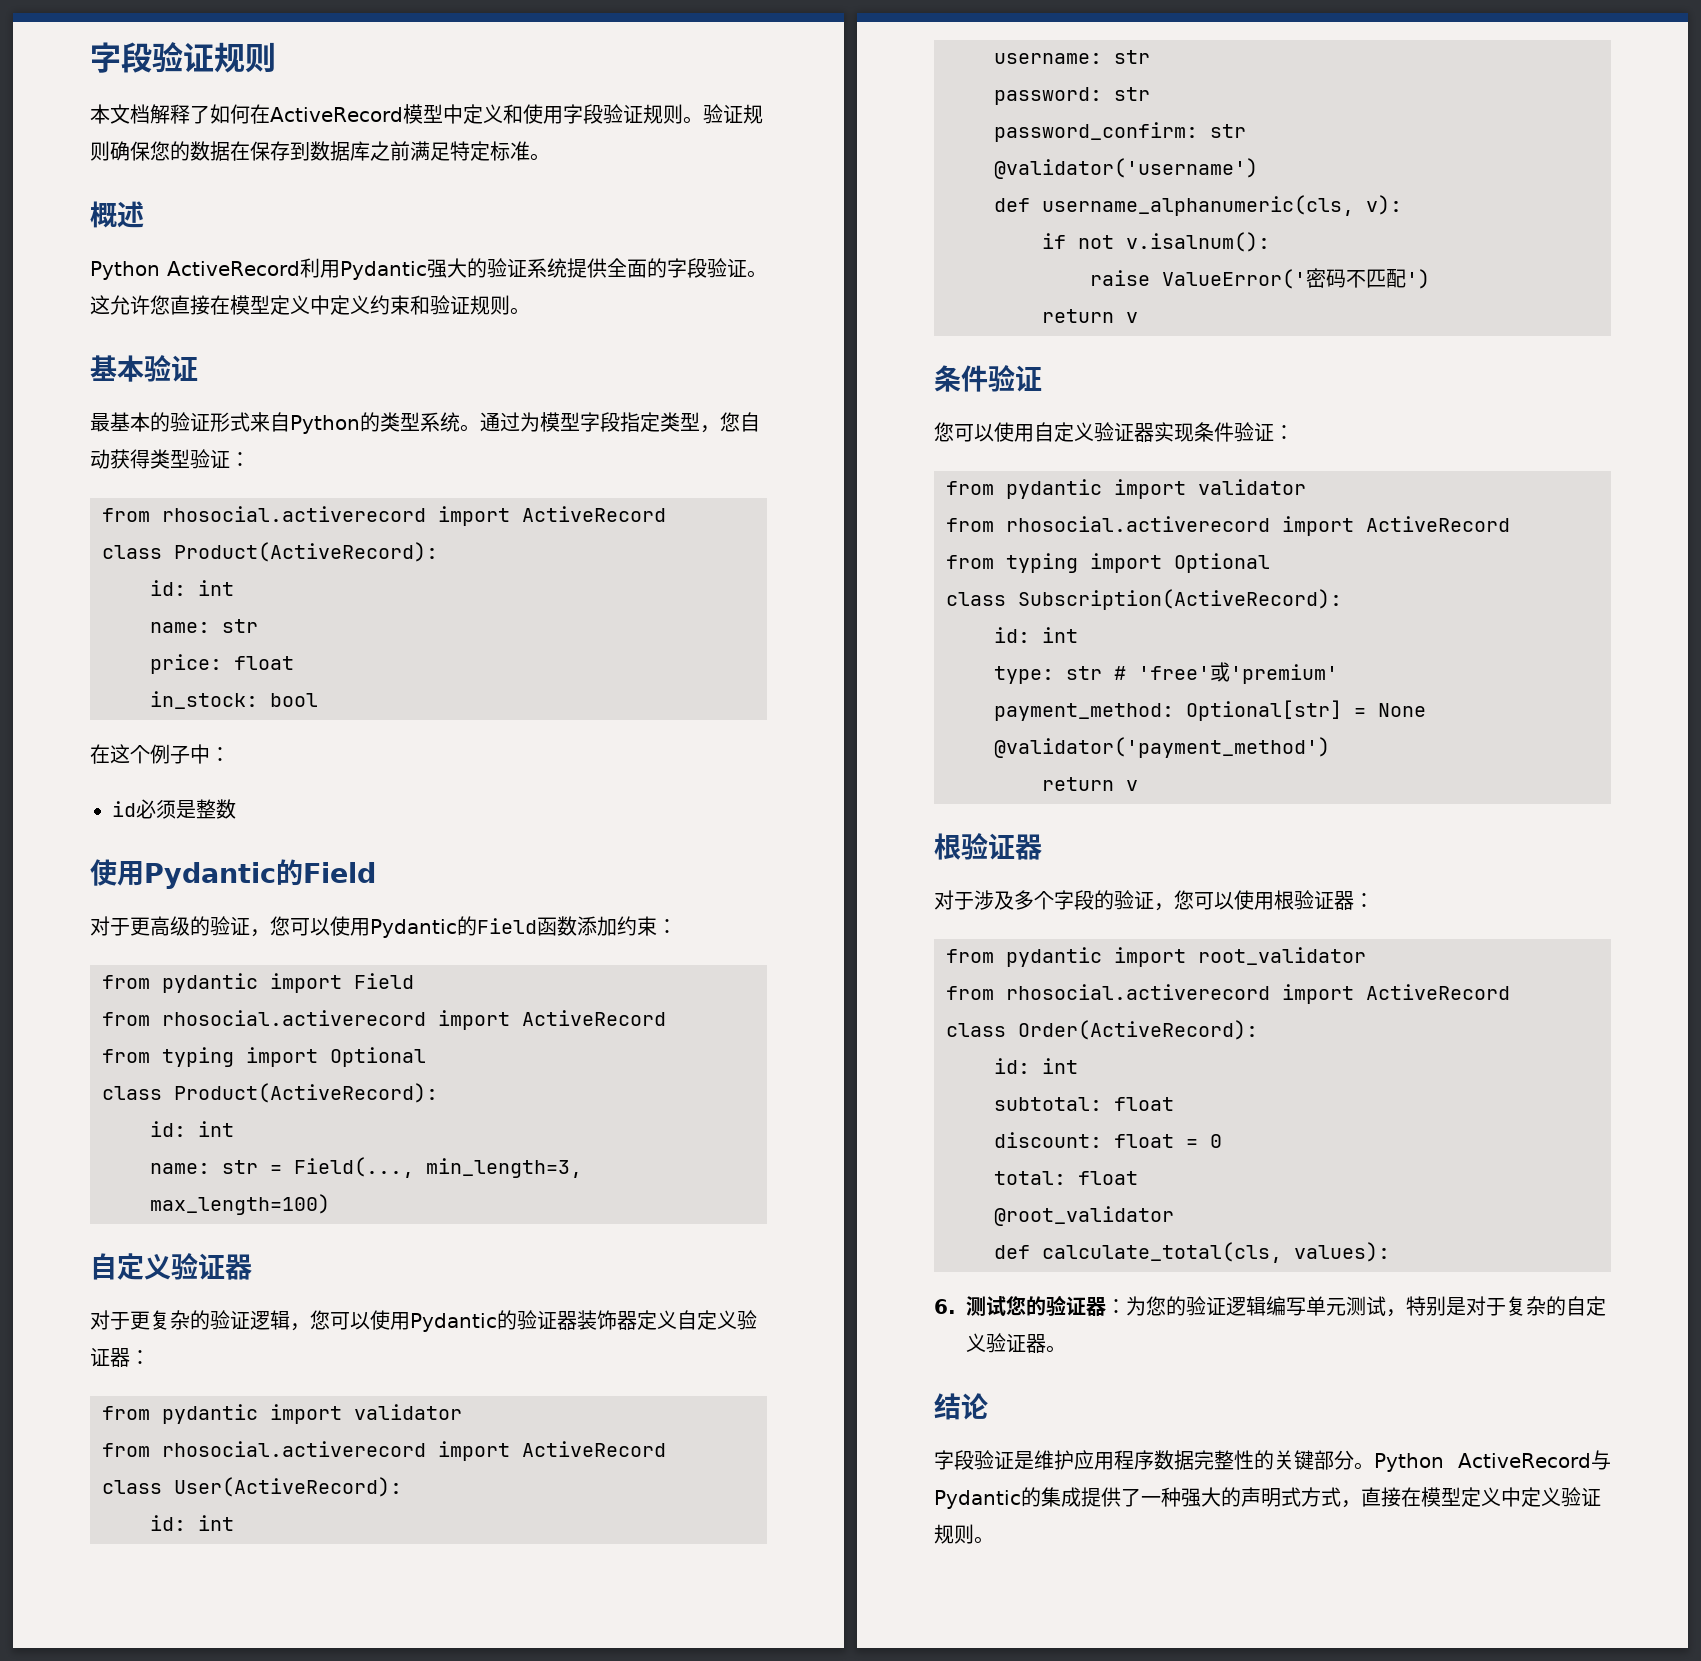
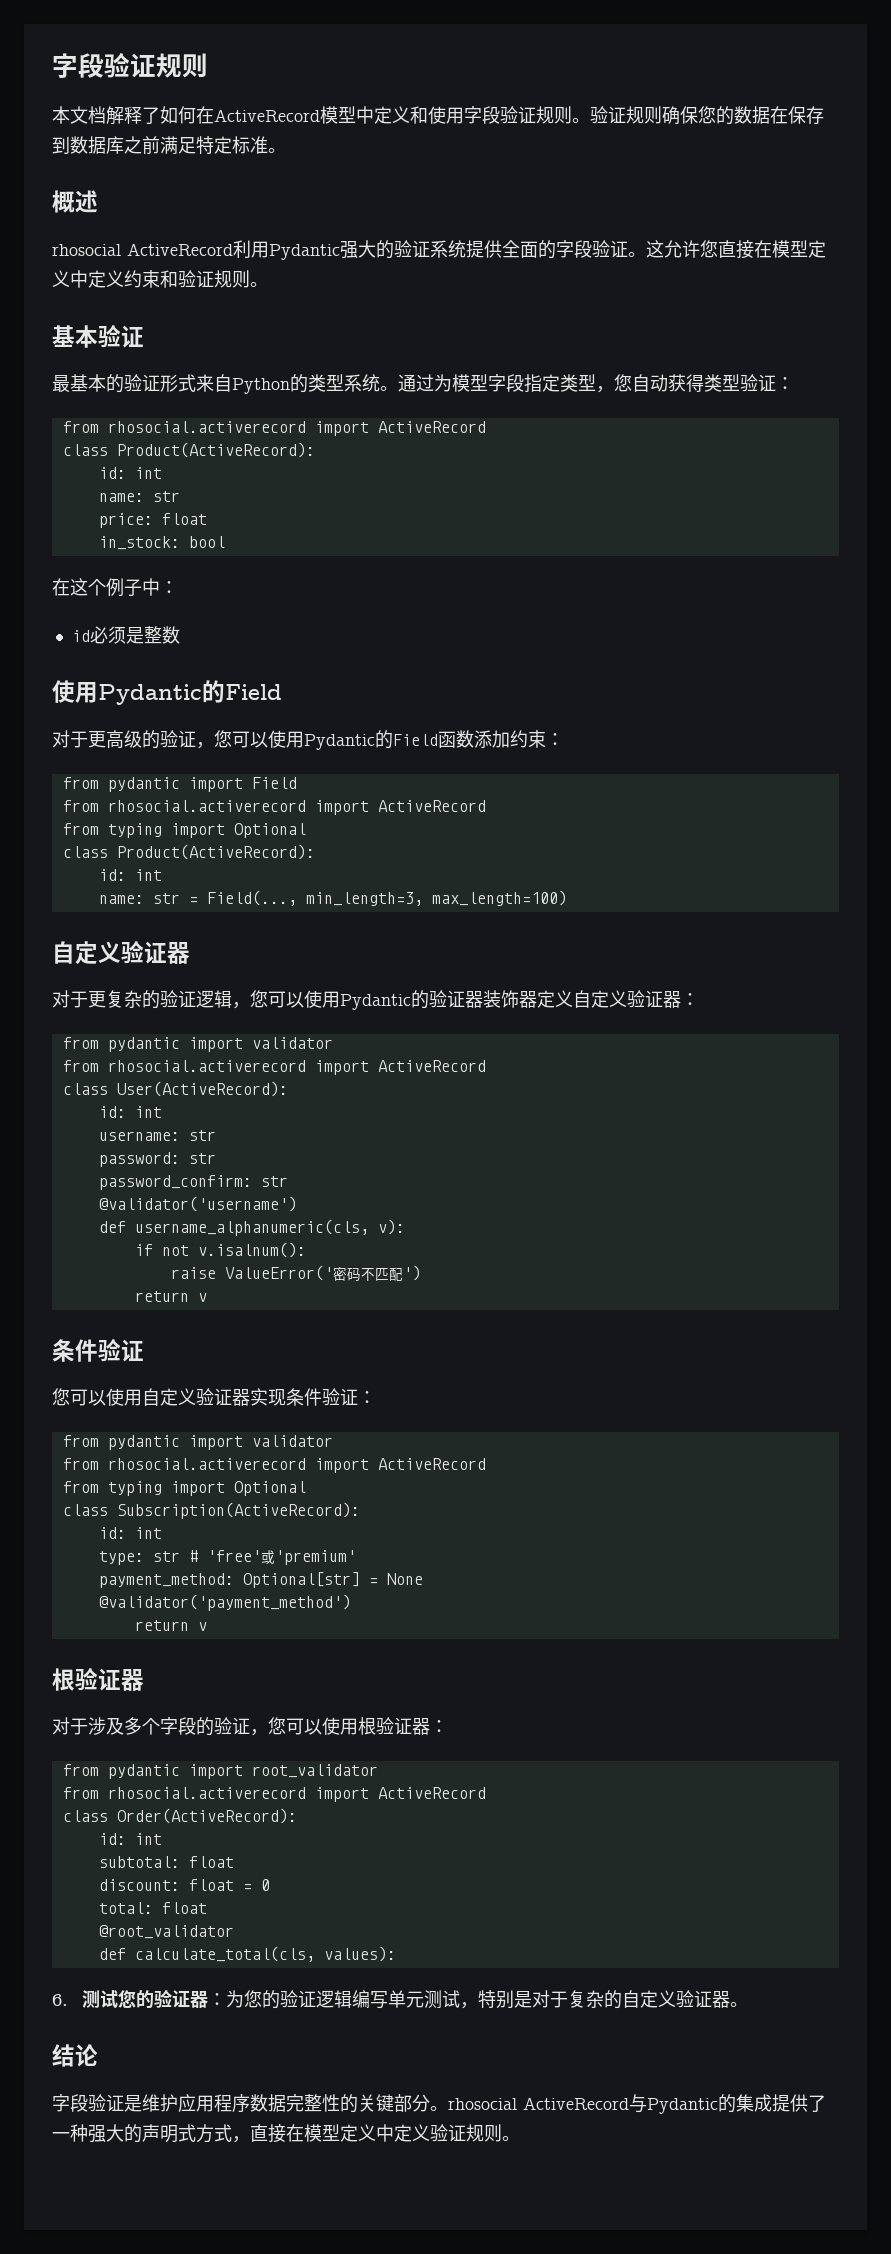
- Python ActiveRecord利用Pydantic强大的验证系统提供全面的字段验证。
+ rhosocial ActiveRecord利用Pydantic强大的验证系统提供全面的字段验证。
- 字段验证是维护应用程序数据完整性的关键部分。Python ActiveRecord与Pydantic的集成提供了一种强大的声明式方式，直接在模型定义中定义验证规则。
+ 字段验证是维护应用程序数据完整性的关键部分。rhosocial ActiveRecord与Pydantic的集成提供了一种强大的声明式方式，直接在模型定义中定义验证规则。

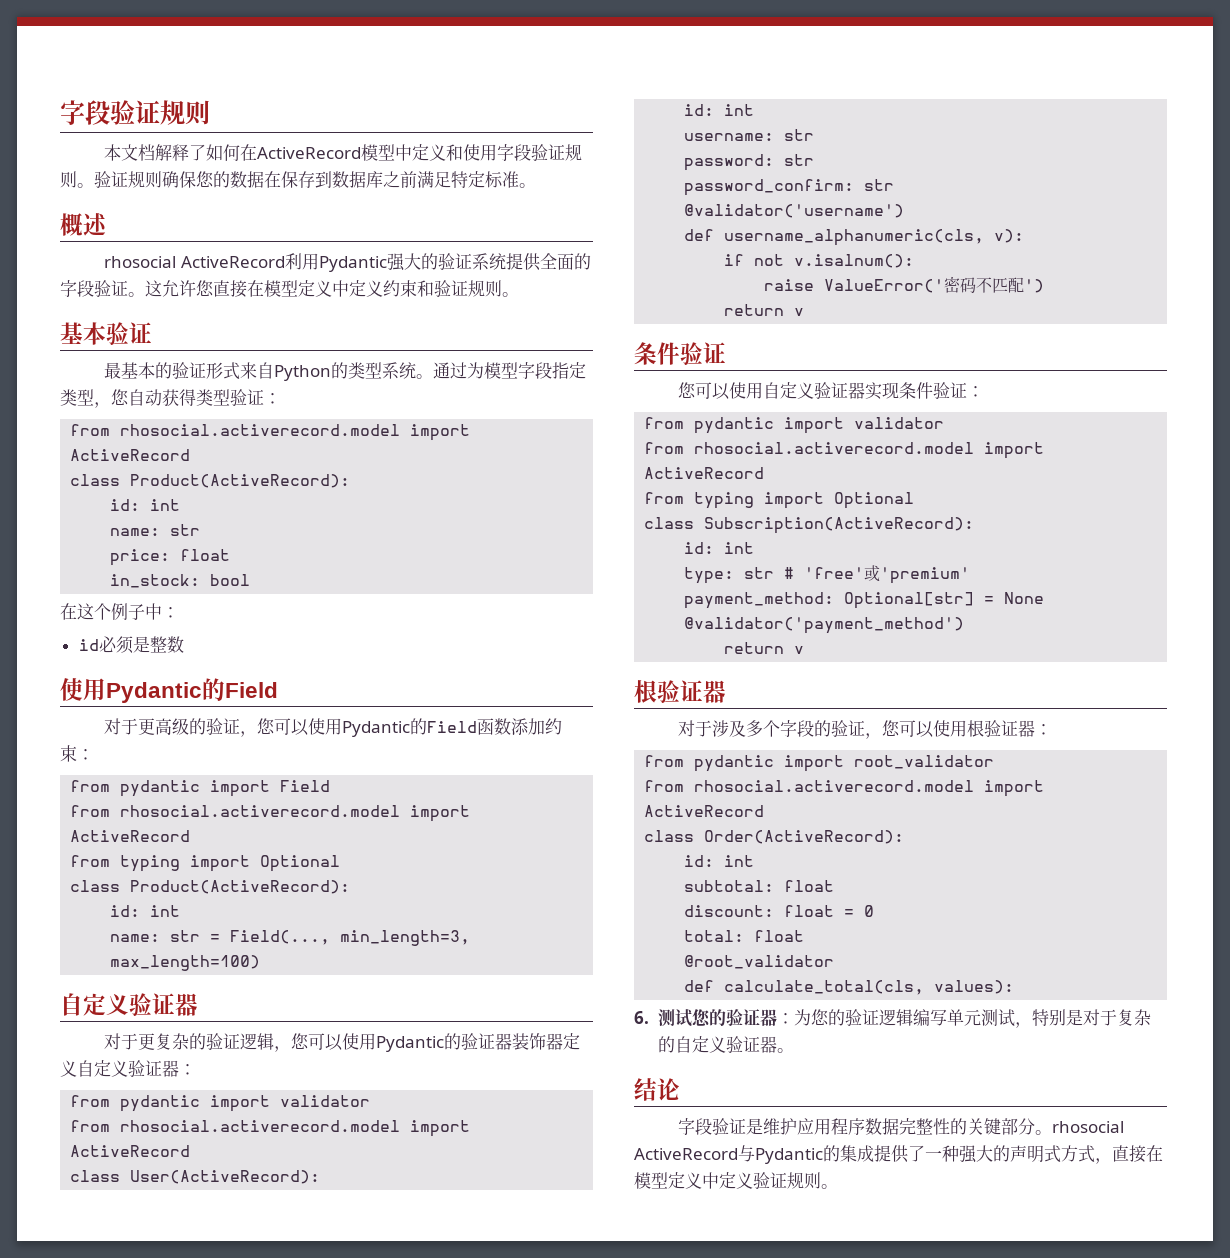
  通过为模型字段指定类型，您自动获得类型验证：
- from rhosocial.activerecord import ActiveRecord
+ from rhosocial.activerecord.model import ActiveRecord
  from pydantic import Field
- from rhosocial.activerecord import ActiveRecord
+ from rhosocial.activerecord.model import ActiveRecord
  对于更复杂的验证逻辑，您可以使用Pydantic的验证器装饰器定义自定义验证器：
  from pydantic import validator
- from rhosocial.activerecord import ActiveRecord
+ from rhosocial.activerecord.model import ActiveRecord
  您可以使用自定义验证器实现条件验证：
  from pydantic import validator
- from rhosocial.activerecord import ActiveRecord
+ from rhosocial.activerecord.model import ActiveRecord
  from pydantic import root_validator
- from rhosocial.activerecord import ActiveRecord
+ from rhosocial.activerecord.model import ActiveRecord

